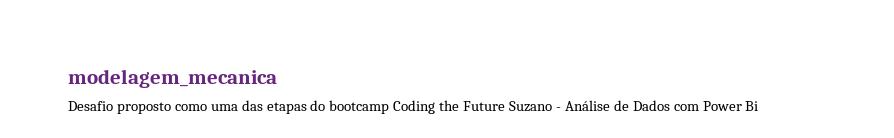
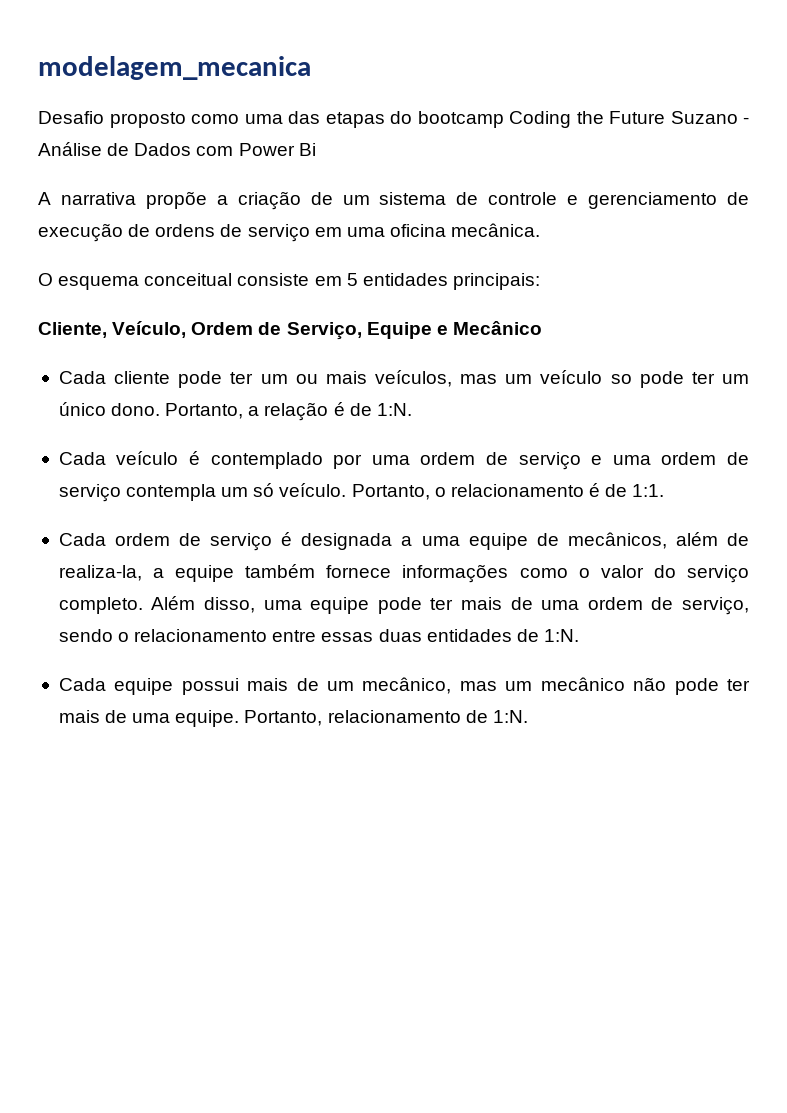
+ A narrativa propõe a criação de um sistema de controle e gerenciamento de execução de ordens de serviço em uma oficina mecânica.
+ O esquema conceitual consiste em 5 entidades principais:
+ Cliente, Veículo, Ordem de Serviço, Equipe e Mecânico
+ Cada cliente pode ter um ou mais veículos, mas um veículo so pode ter um único dono. Portanto, a relação é de 1:N.
+ Cada veículo é contemplado por uma ordem de serviço e uma ordem de serviço contempla um só veículo. Portanto, o relacionamento é de 1:1.
+ Cada ordem de serviço é designada a uma equipe de mecânicos, além de realiza-la, a equipe também fornece informações como o valor do serviço completo. Além disso, uma equipe pode ter mais de uma ordem de serviço, sendo o relacionamento entre essas duas entidades de 1:N.
+ Cada equipe possui mais de um mecânico, mas um mecânico não pode ter mais de uma equipe. Portanto, relacionamento de 1:N.

